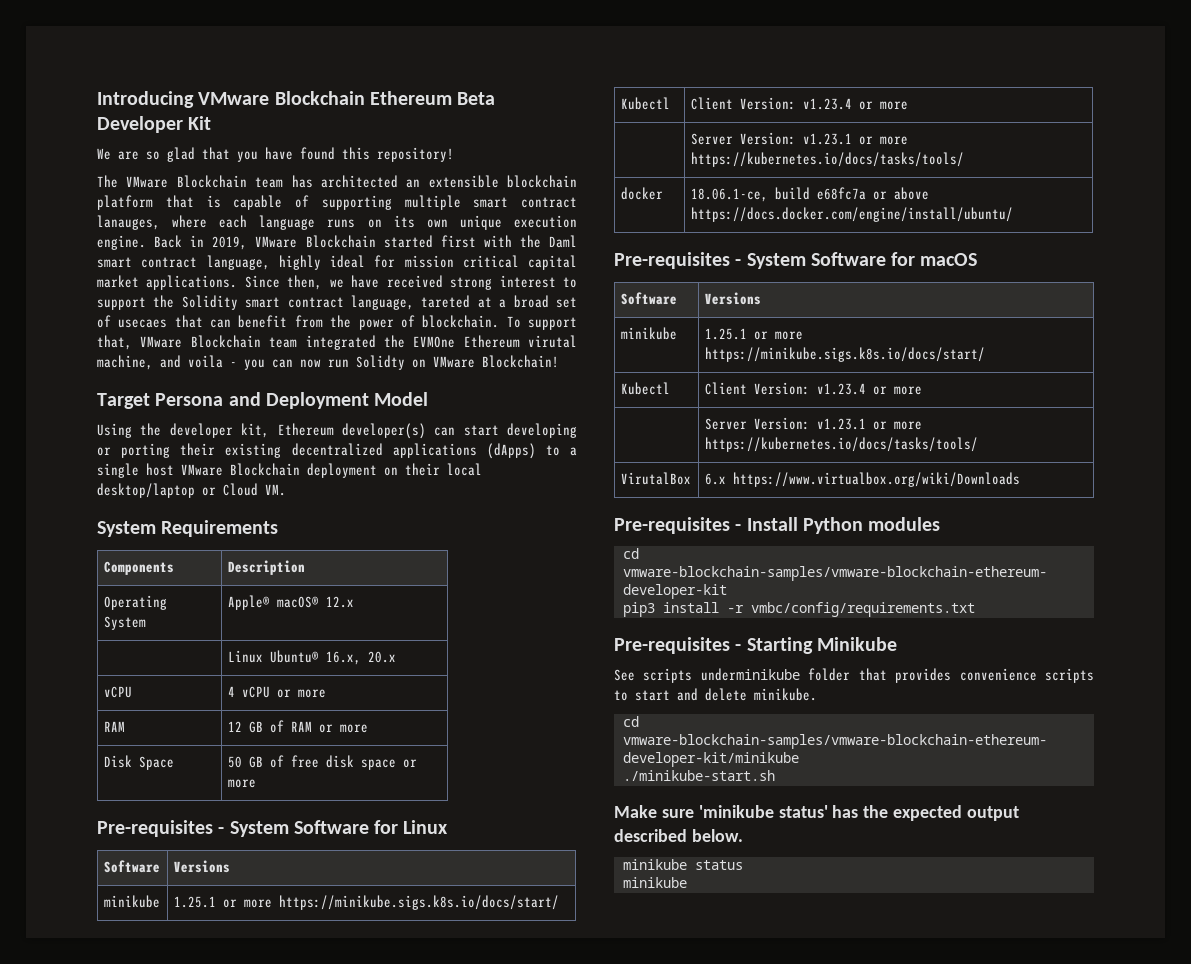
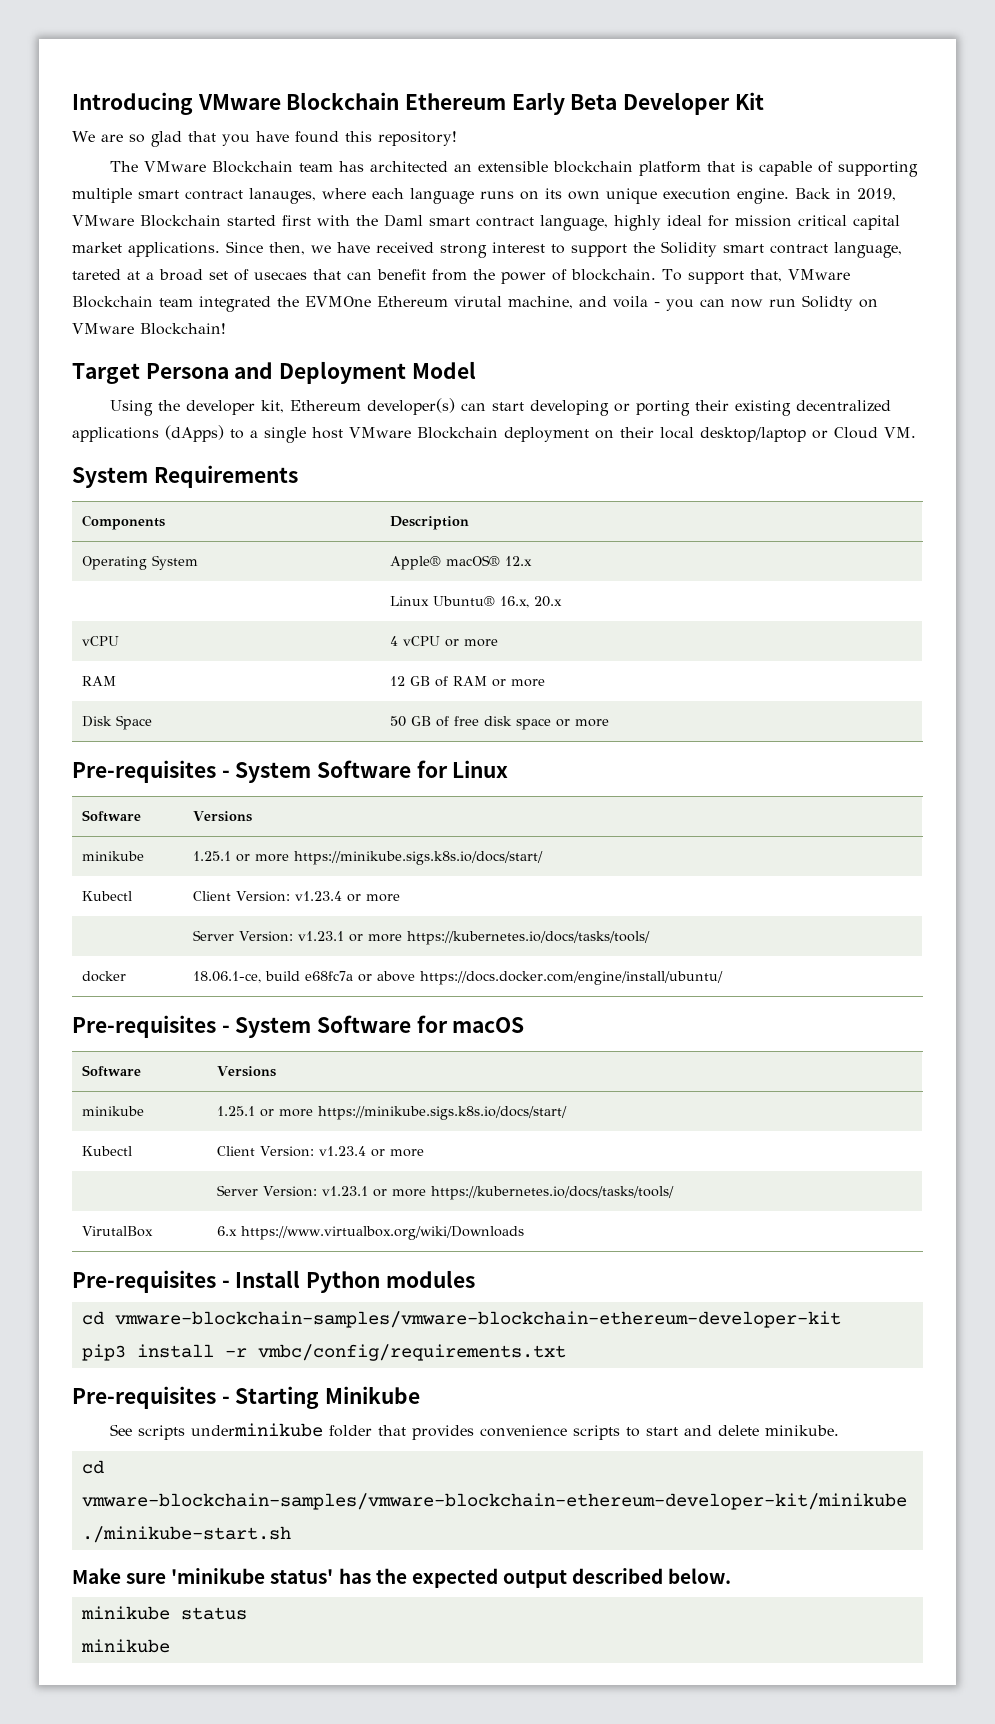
- Introducing VMware Blockchain Ethereum Beta Developer Kit
+ Introducing VMware Blockchain Ethereum Early Beta Developer Kit

